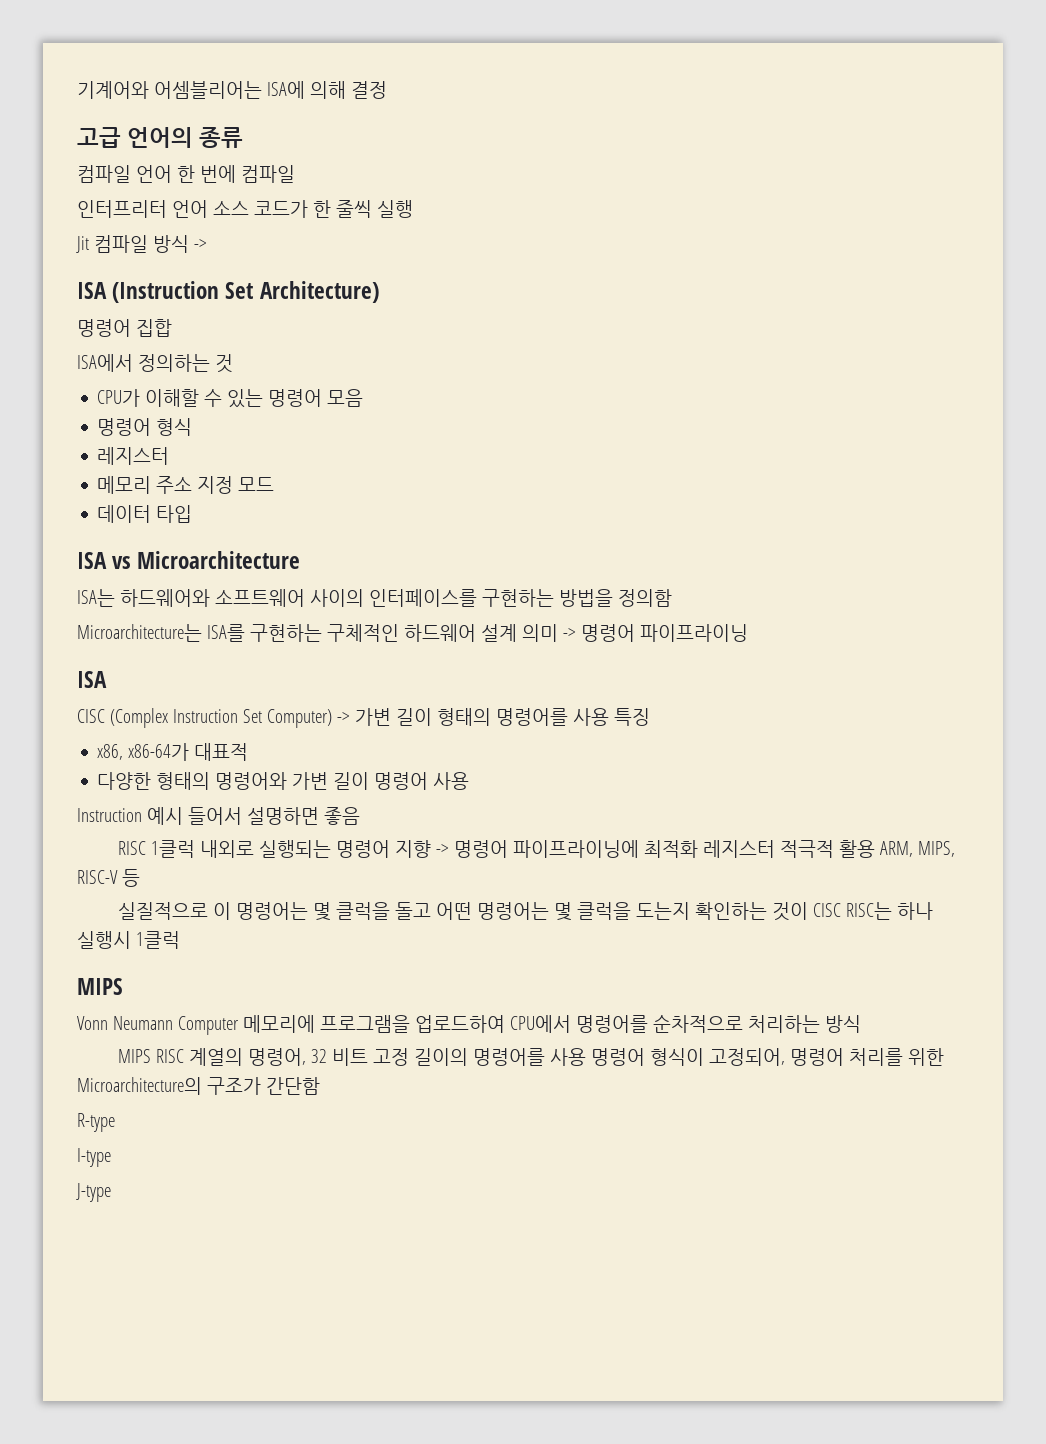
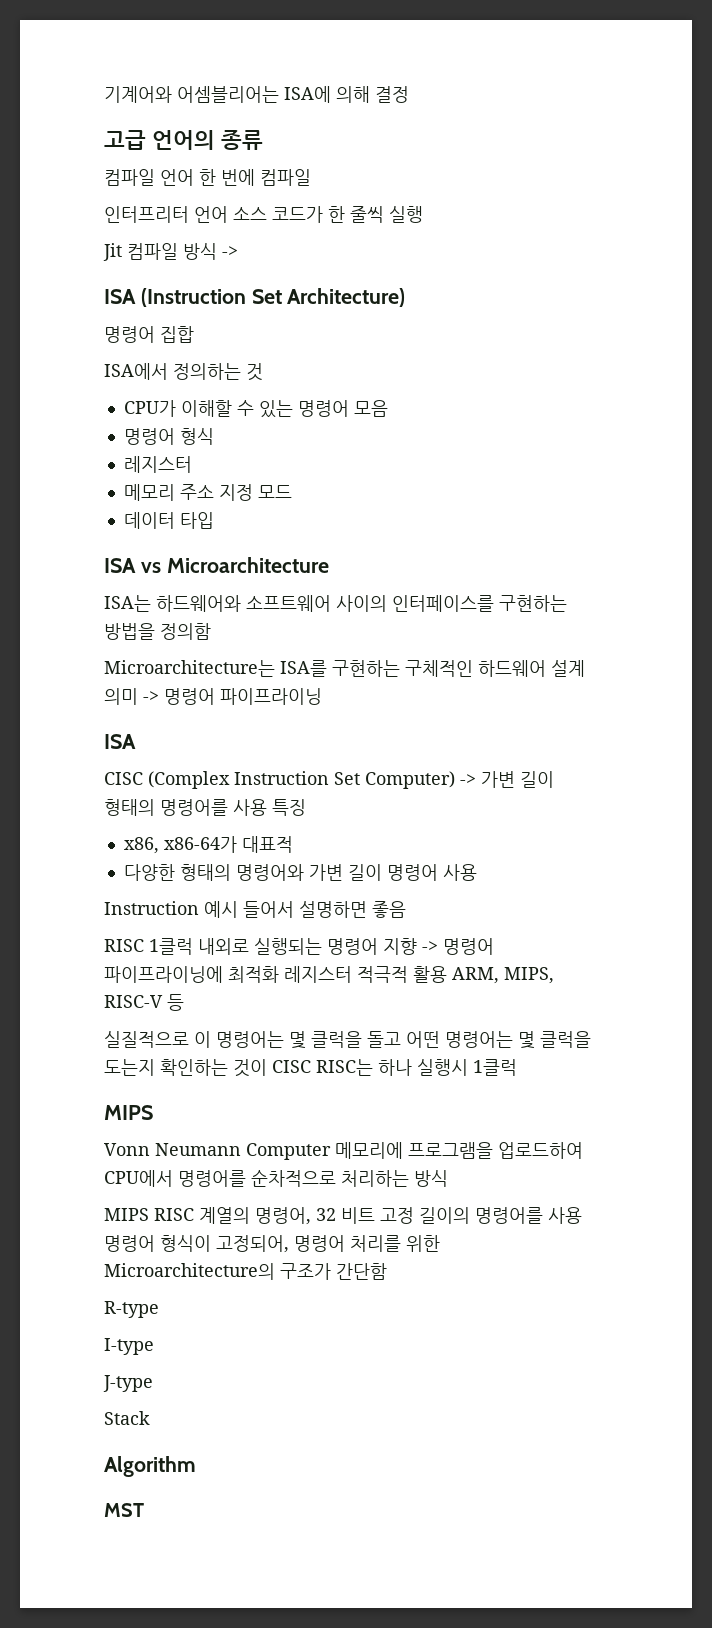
+ Stack
+ Algorithm
+ MST

